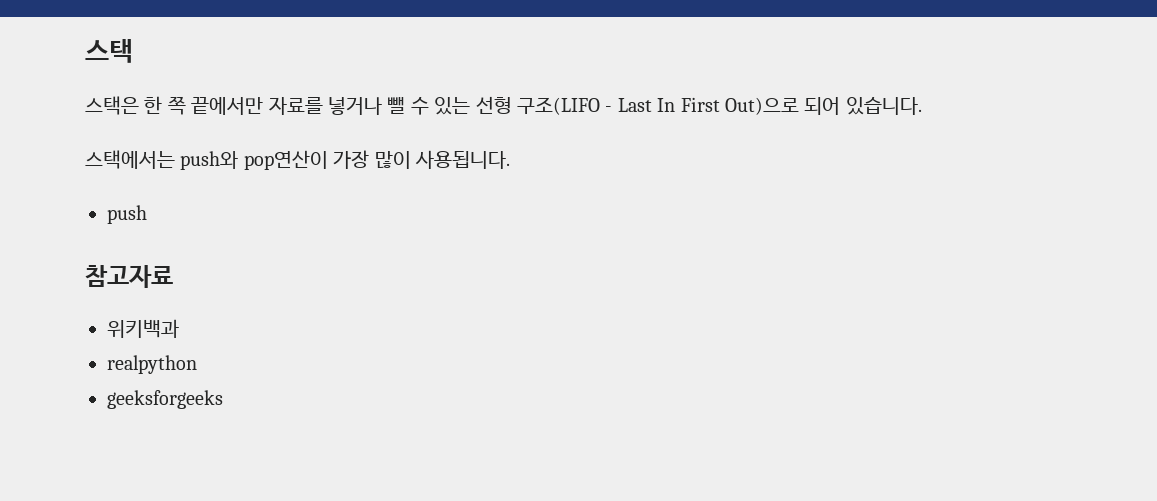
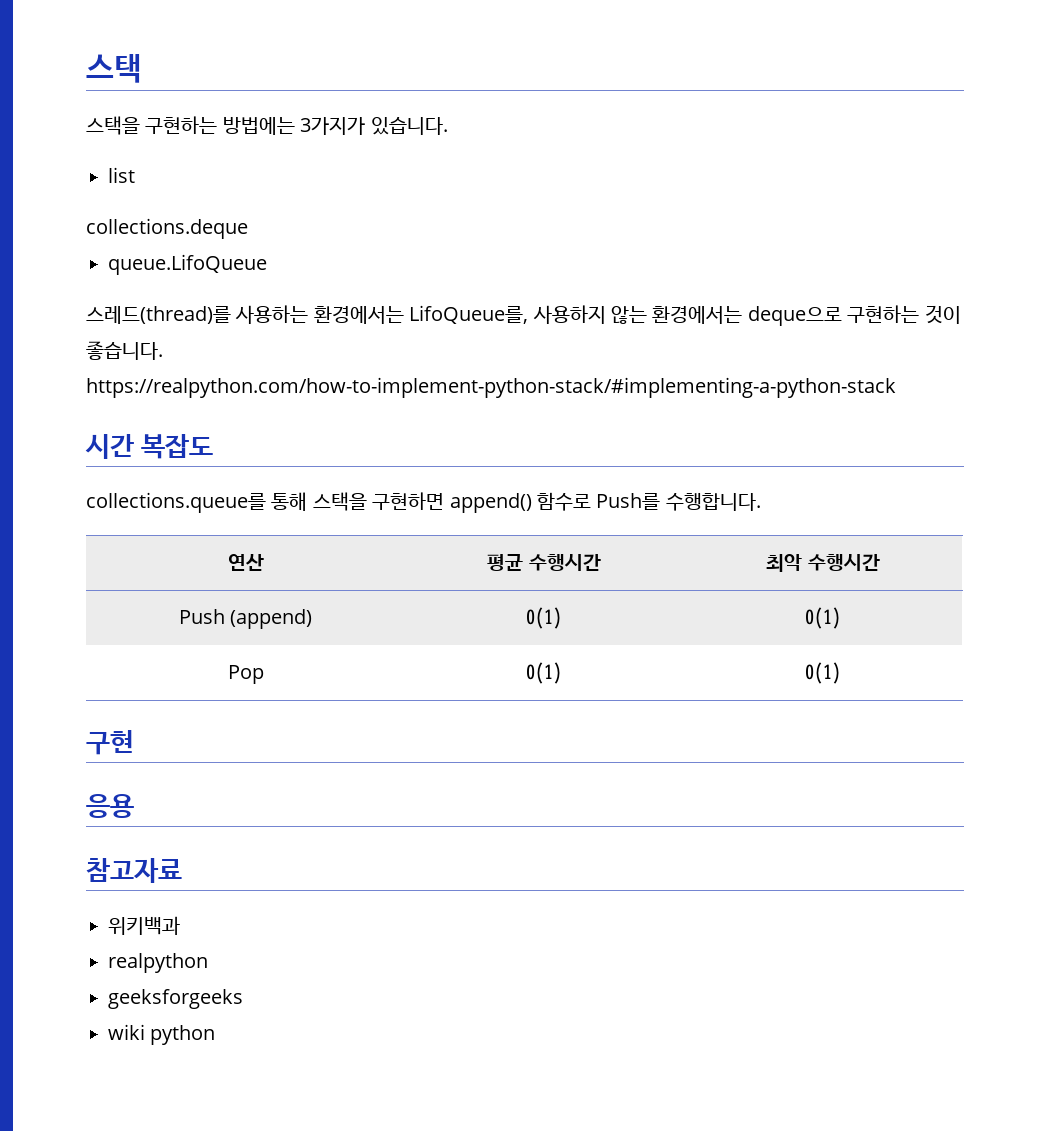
- 스택은 한 쪽 끝에서만 자료를 넣거나 뺄 수 있는 선형 구조(LIFO - Last In First Out)으로 되어 있습니다.
- 스택에서는 push와 pop연산이 가장 많이 사용됩니다.
- push
+ 스택을 구현하는 방법에는 3가지가 있습니다.
+ list
+ collections.deque
+ queue.LifoQueue
+ 스레드(thread)를 사용하는 환경에서는 LifoQueue를, 사용하지 않는 환경에서는 deque으로 구현하는 것이 좋습니다. https://realpython.com/how-to-implement-python-stack/#implementing-a-python-stack
+ 시간 복잡도
+ collections.queue를 통해 스택을 구현하면 append() 함수로 Push를 수행합니다.
+ 연산 | 평균 수행시간 | 최악 수행시간
+ Push (append) | O(1) | O(1)
+ Pop | O(1) | O(1)
+ 구현
+ 응용
+ wiki python

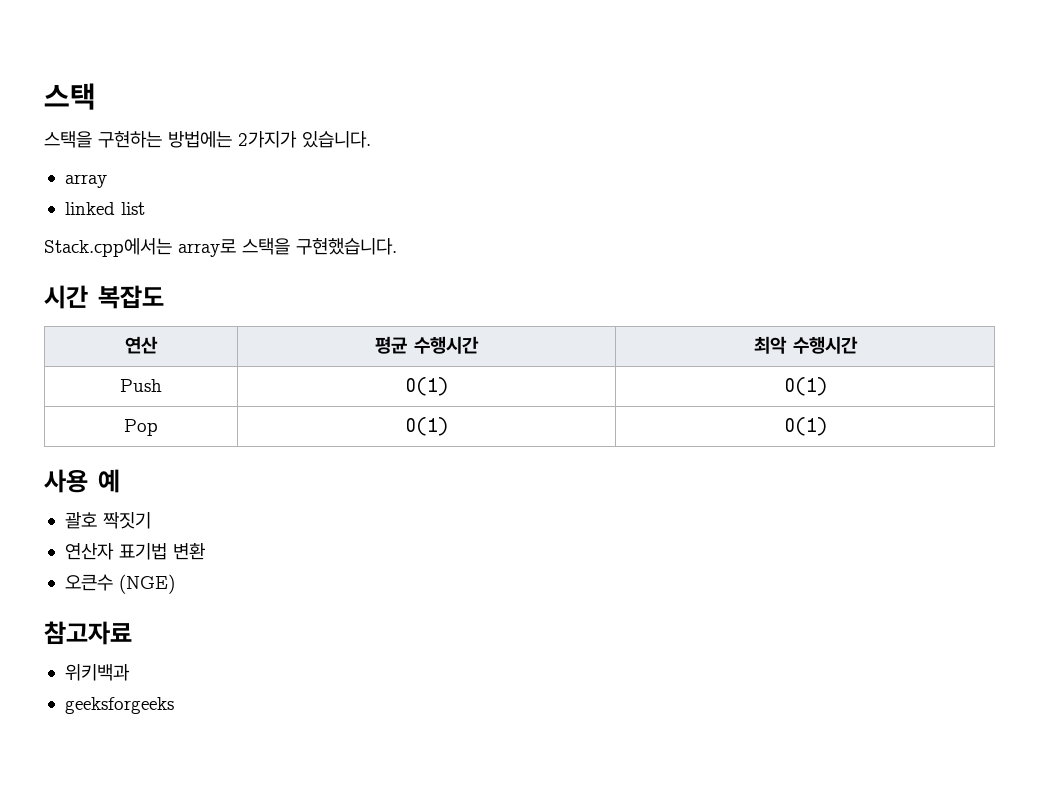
- 스택을 구현하는 방법에는 3가지가 있습니다.
+ 스택을 구현하는 방법에는 2가지가 있습니다.
- list
+ array
+ linked list
- collections.deque
- queue.LifoQueue
- 스레드(thread)를 사용하는 환경에서는 LifoQueue를, 사용하지 않는 환경에서는 deque으로 구현하는 것이 좋습니다. https://realpython.com/how-to-implement-python-stack/#implementing-a-python-stack
+ Stack.cpp에서는 array로 스택을 구현했습니다.
  시간 복잡도
- collections.queue를 통해 스택을 구현하면 append() 함수로 Push를 수행합니다.
- Push (append) | O(1) | O(1)
+ Push | O(1) | O(1)
- 구현
- 응용
+ 사용 예
+ 괄호 짝짓기
+ 연산자 표기법 변환
+ 오큰수 (NGE)
- realpython
- wiki python

